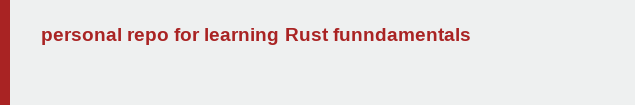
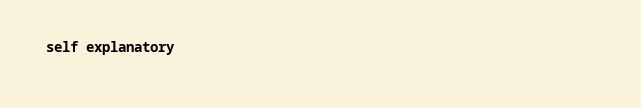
- personal repo for learning Rust funndamentals
+ self explanatory

